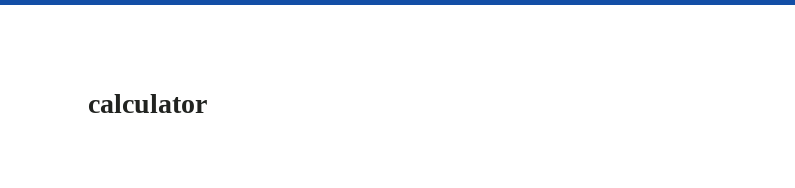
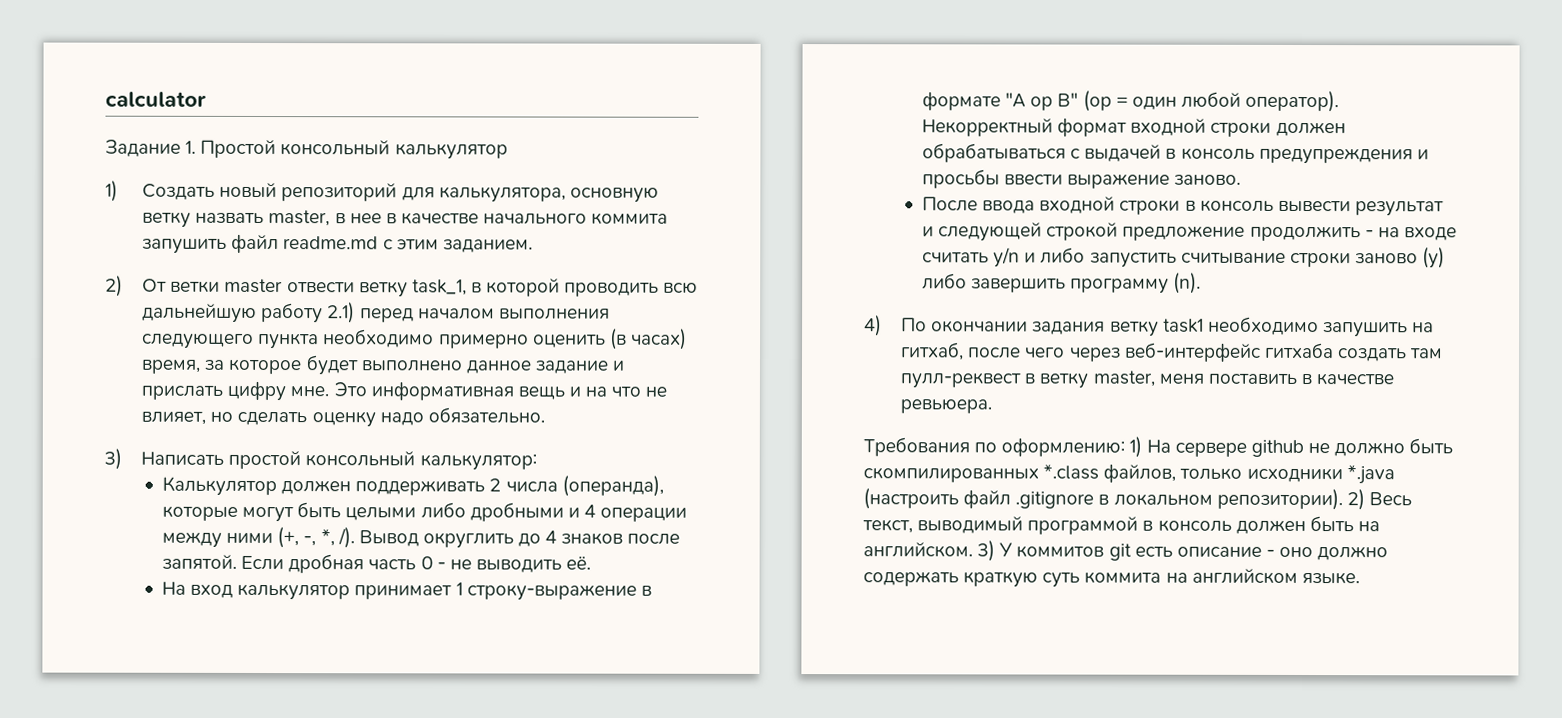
+ Задание 1. Простой консольный калькулятор
+ 1) Создать новый репозиторий для калькулятора, основную ветку назвать master, в нее в качестве начального коммита запушить файл readme.md с этим заданием.
+ 2) От ветки master отвести ветку task_1, в которой проводить всю дальнейшую работу 2.1) перед началом выполнения следующего пункта необходимо примерно оценить (в часах) время, за которое будет выполнено данное задание и прислать цифру мне. Это информативная вещь и на что не влияет, но сделать оценку надо обязательно.
+ 3) Написать простой консольный калькулятор:
+ Калькулятор должен поддерживать 2 числа (операнда), которые могут быть целыми либо дробными и 4 операции между ними (+, -, *, /). Вывод округлить до 4 знаков после запятой. Если дробная часть 0 - не выводить её.
+ На вход калькулятор принимает 1 строку-выражение в формате "A op B" (op = один любой оператор). Некорректный формат входной строки должен обрабатываться с выдачей в консоль предупреждения и просьбы ввести выражение заново.
+ После ввода входной строки в консоль вывести результат и следующей строкой предложение продолжить - на входе считать y/n и либо запустить считывание строки заново (y) либо завершить программу (n).
+ 4) По окончании задания ветку task1 необходимо запушить на гитхаб, после чего через веб-интерфейс гитхаба создать там пулл-реквест в ветку master, меня поставить в качестве ревьюера.
+ Требования по оформлению: 1) На сервере github не должно быть скомпилированных *.class файлов, только исходники *.java (настроить файл .gitignore в локальном репозитории). 2) Весь текст, выводимый программой в консоль должен быть на английском. 3) У коммитов git есть описание - оно должно содержать краткую суть коммита на английском языке.

